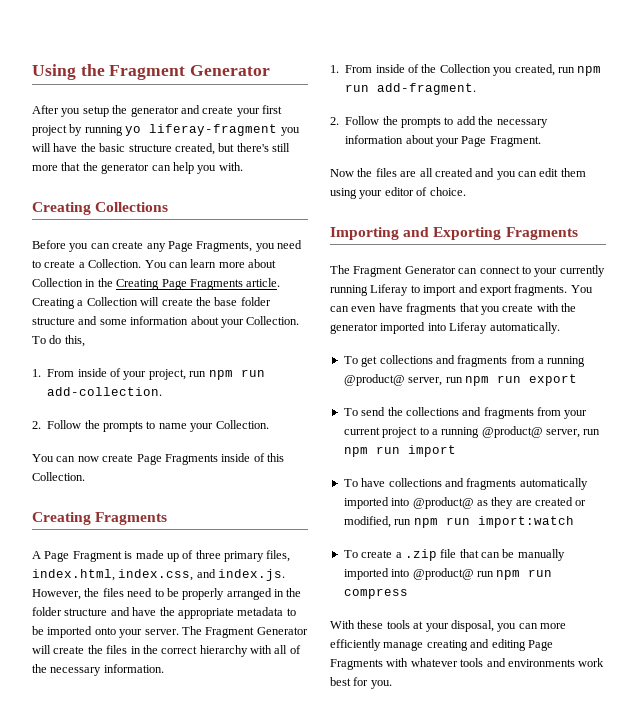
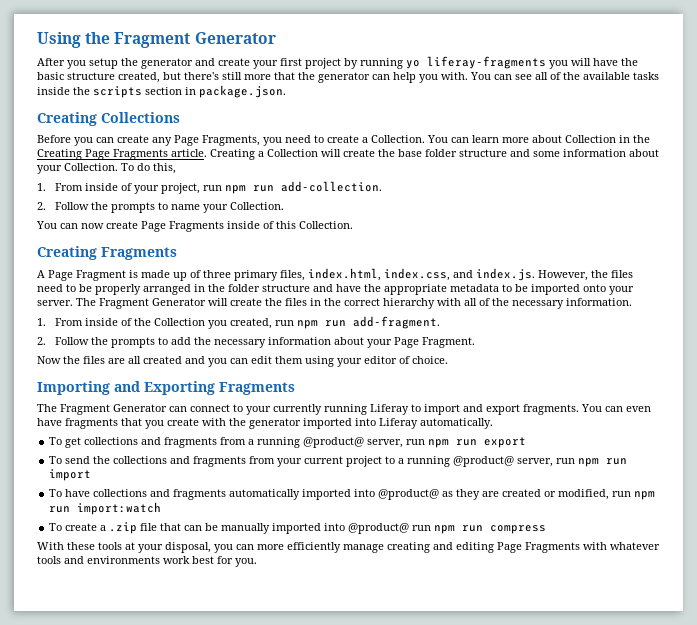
- After you setup the generator and create your first project by running yo liferay-fragment you will have the basic structure created, but there's still more that the generator can help you with.
+ After you setup the generator and create your first project by running yo liferay-fragments you will have the basic structure created, but there's still more that the generator can help you with. You can see all of the available tasks inside the scripts section in package.json.

